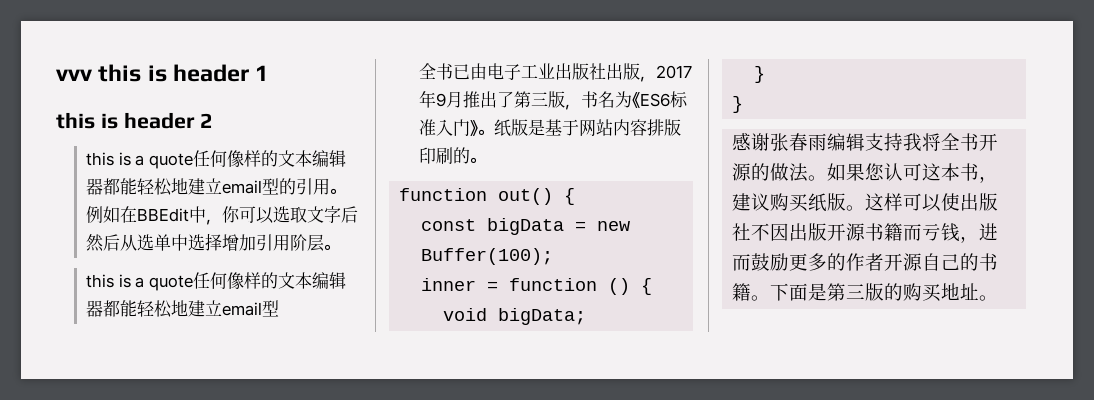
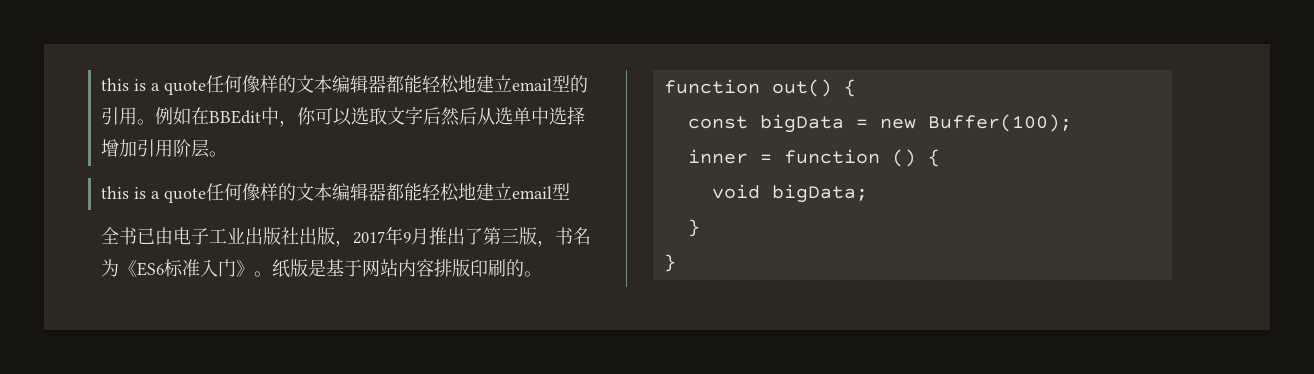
- vvv this is header 1
- this is header 2
- 感谢张春雨编辑支持我将全书开源的做法。如果您认可这本书，建议购买纸版。这样可以使出版社不因出版开源书籍而亏钱，进而鼓励更多的作者开源自己的书籍。下面是第三版的购买地址。

